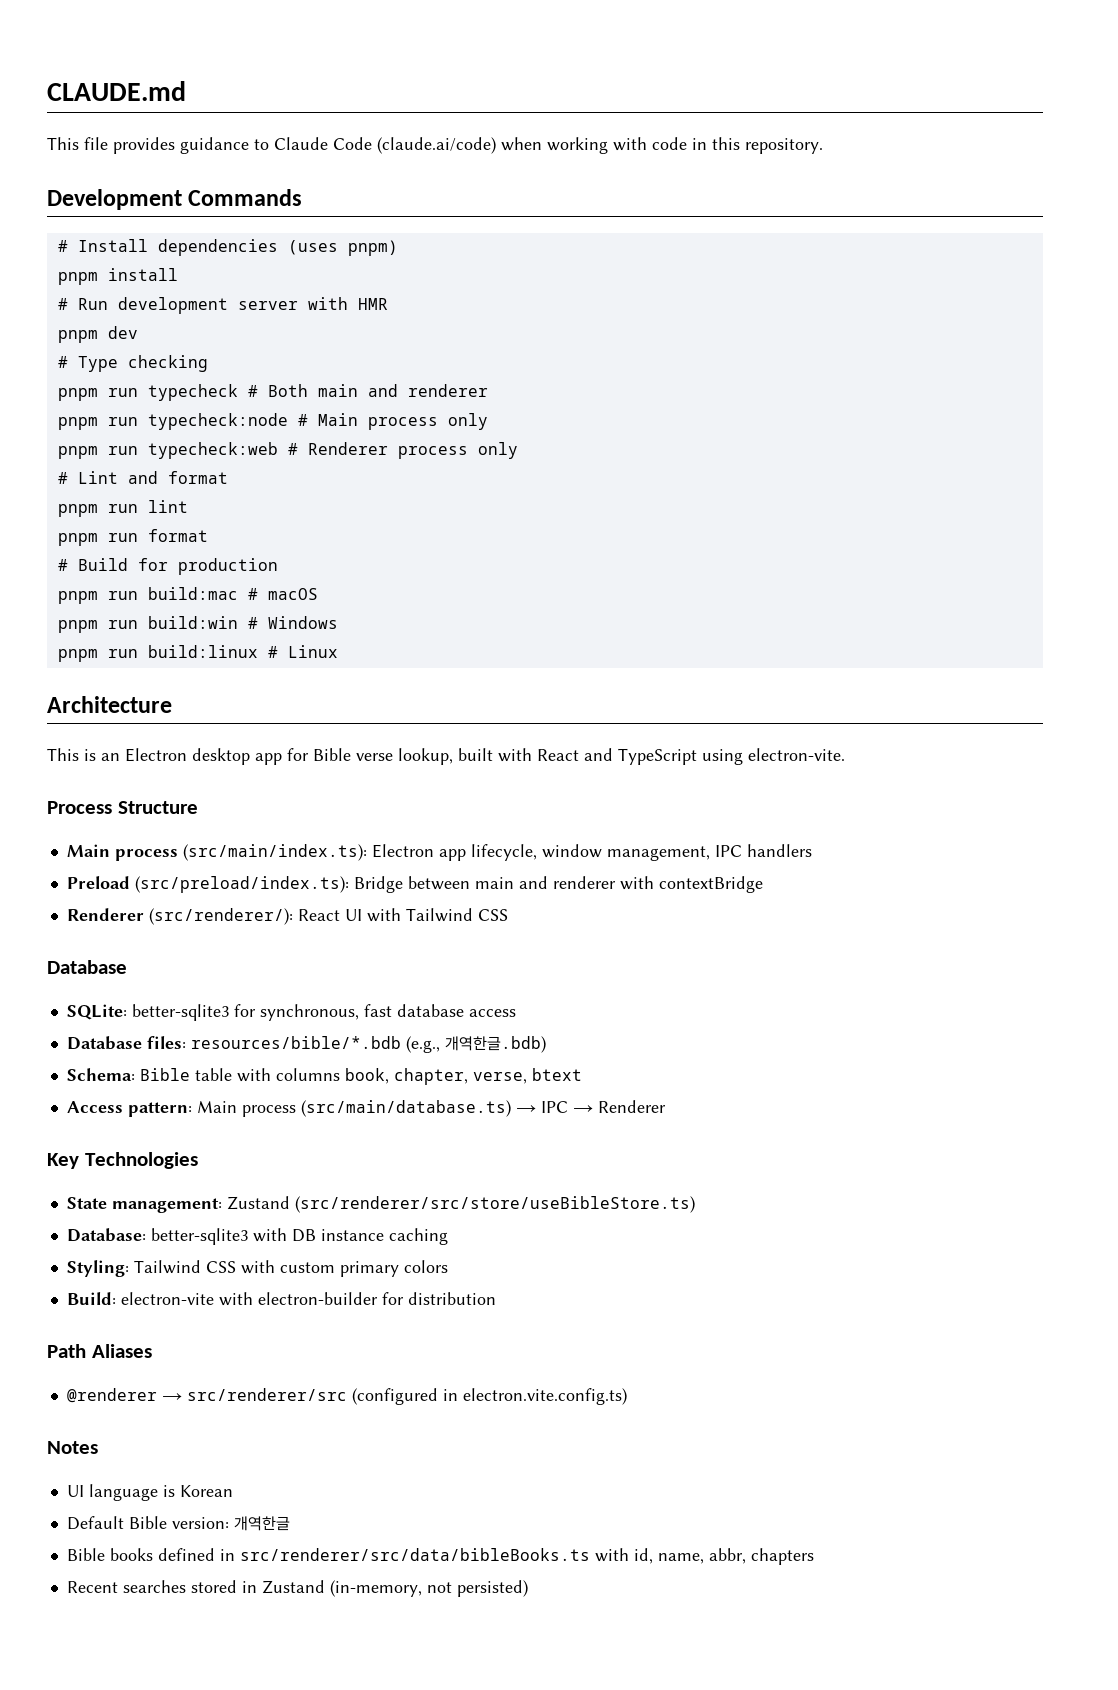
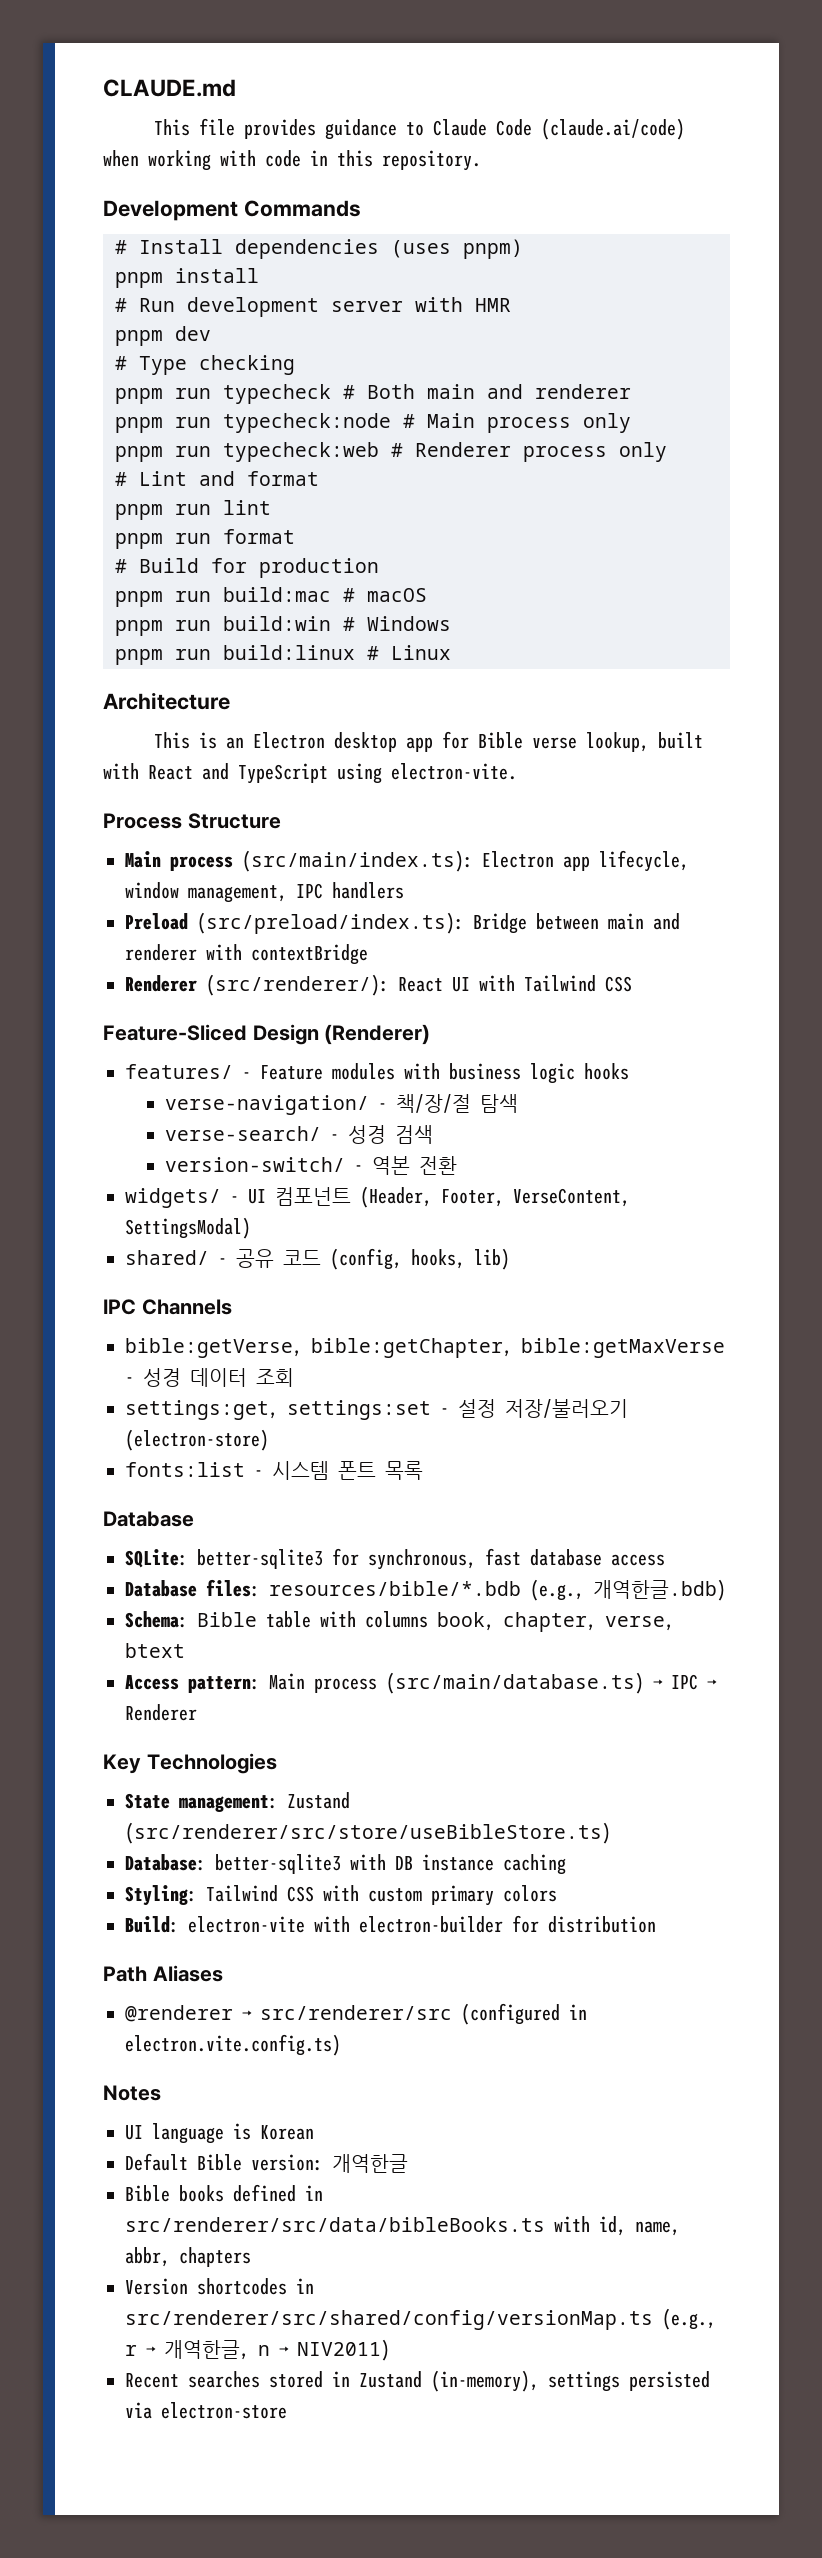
+ Feature-Sliced Design (Renderer)
+ features/ - Feature modules with business logic hooks
+ verse-navigation/ - 책/장/절 탐색
+ verse-search/ - 성경 검색
+ version-switch/ - 역본 전환
+ widgets/ - UI 컴포넌트 (Header, Footer, VerseContent, SettingsModal)
+ shared/ - 공유 코드 (config, hooks, lib)
+ IPC Channels
+ bible:getVerse, bible:getChapter, bible:getMaxVerse - 성경 데이터 조회
+ settings:get, settings:set - 설정 저장/불러오기 (electron-store)
+ fonts:list - 시스템 폰트 목록
+ Version shortcodes in src/renderer/src/shared/config/versionMap.ts (e.g., r → 개역한글, n → NIV2011)
- Recent searches stored in Zustand (in-memory, not persisted)
+ Recent searches stored in Zustand (in-memory), settings persisted via electron-store

